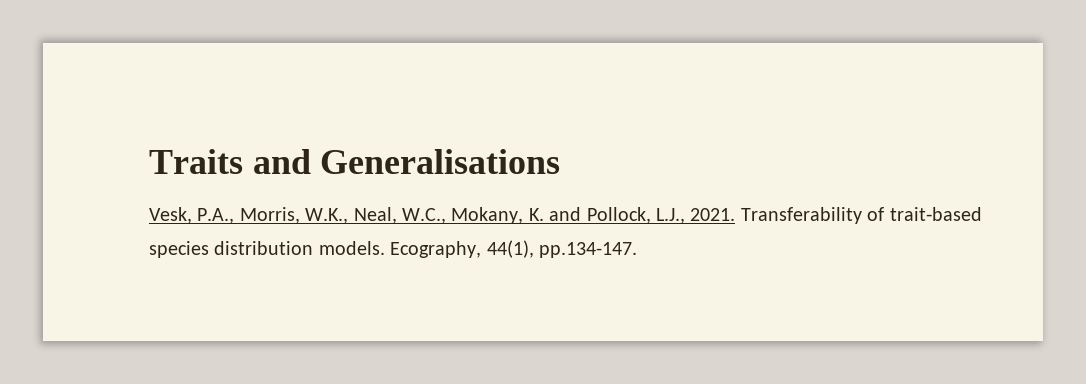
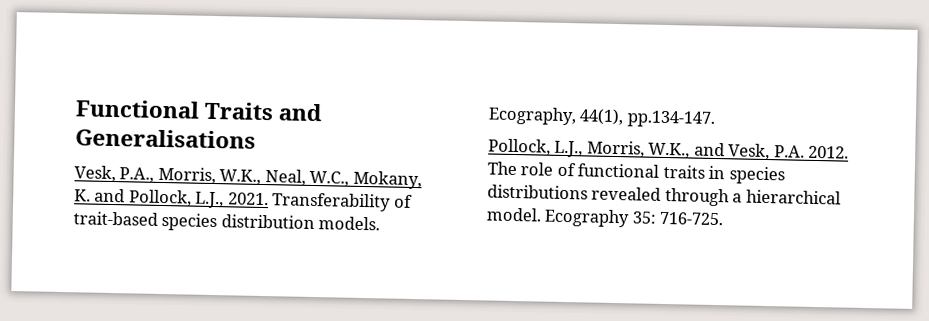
- Traits and Generalisations
+ Functional Traits and Generalisations
+ Pollock, L.J., Morris, W.K., and Vesk, P.A. 2012. The role of functional traits in species distributions revealed through a hierarchical model. Ecography 35: 716-725.

